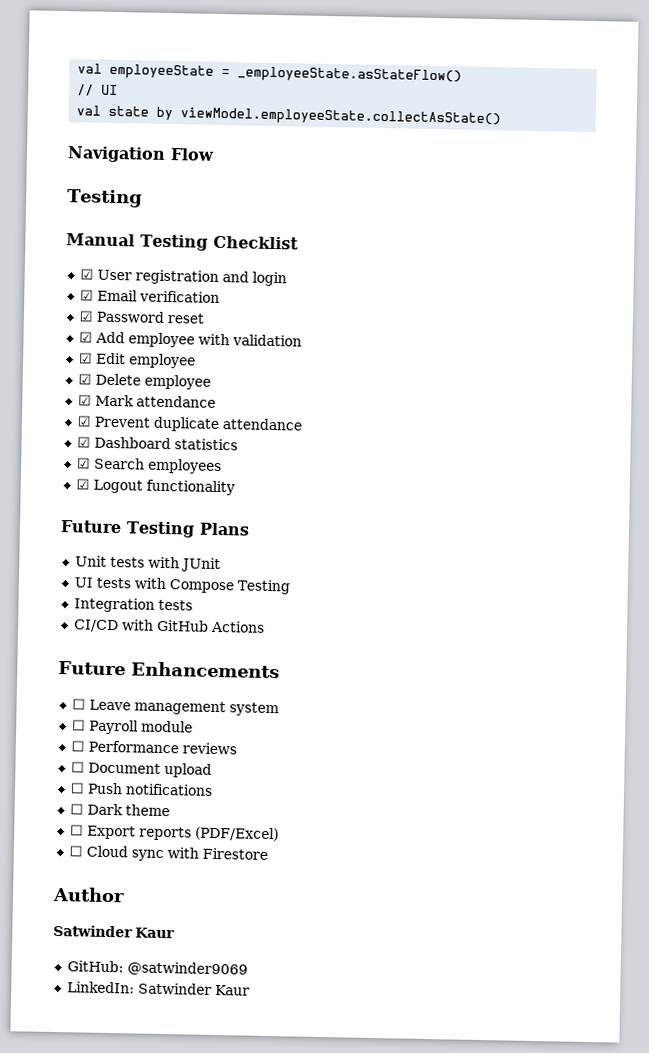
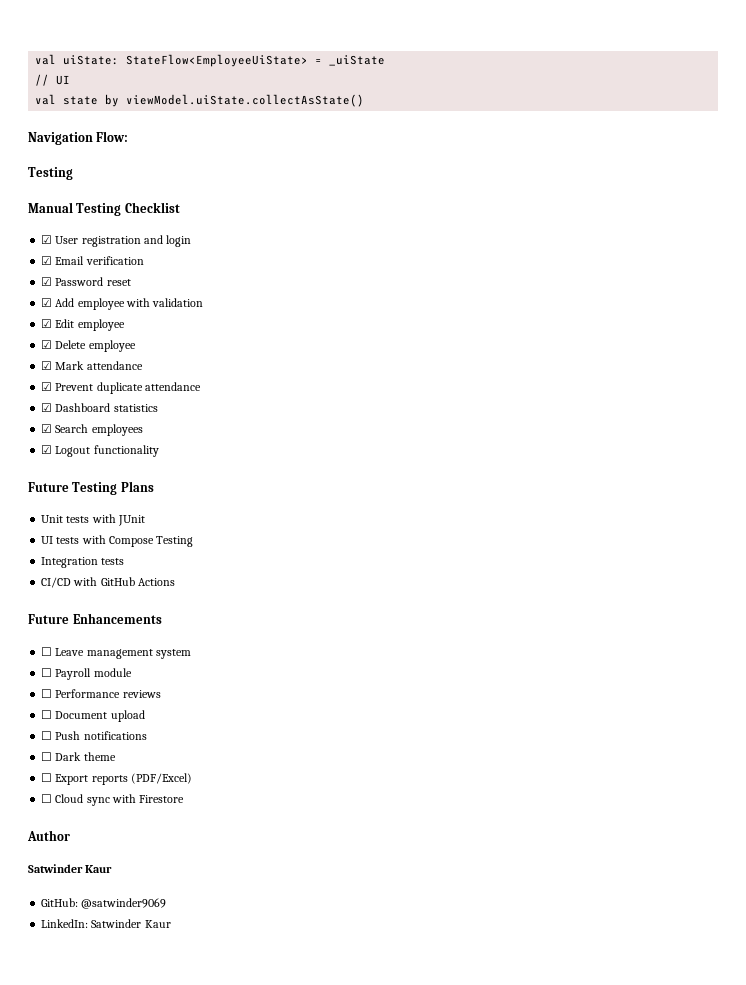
- val employeeState = _employeeState.asStateFlow()
+ val uiState: StateFlow<EmployeeUiState> = _uiState
- val state by viewModel.employeeState.collectAsState()
+ val state by viewModel.uiState.collectAsState()
- Navigation Flow
+ Navigation Flow:

